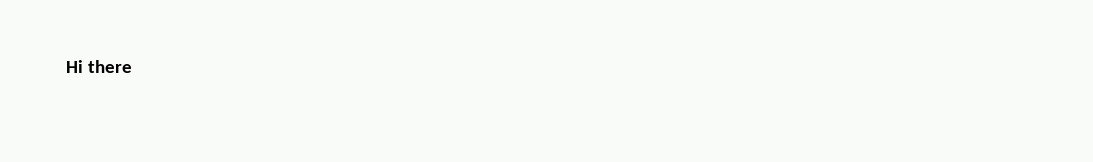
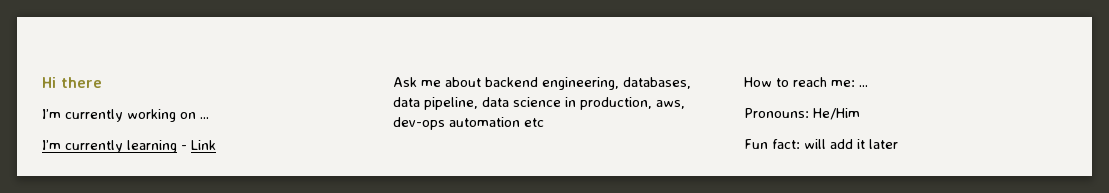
+ I’m currently working on ...
+ I’m currently learning - Link
+ Ask me about backend engineering, databases, data pipeline, data science in production, aws, dev-ops automation etc
+ How to reach me: ...
+ Pronouns: He/Him
+ Fun fact: will add it later

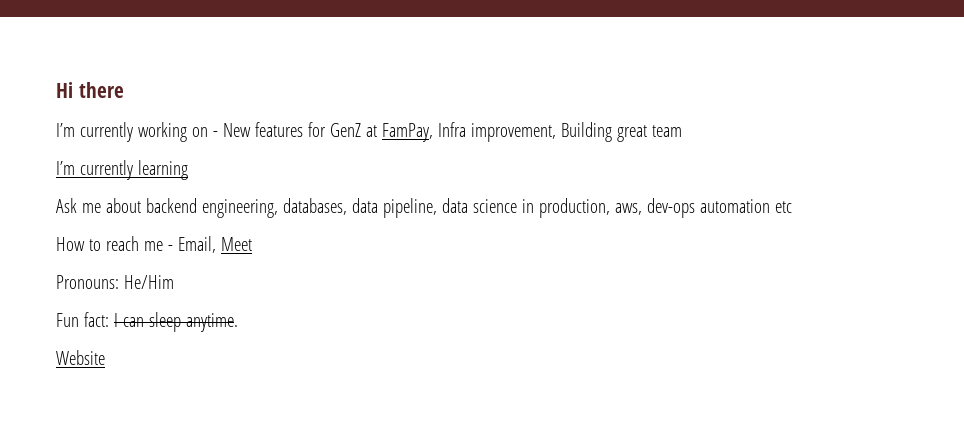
- I’m currently working on ...
+ I’m currently working on - New features for GenZ at FamPay, Infra improvement, Building great team
- I’m currently learning - Link
+ I’m currently learning
- How to reach me: ...
+ How to reach me - Email, Meet
- Fun fact: will add it later
+ Fun fact: I can sleep anytime.
+ Website

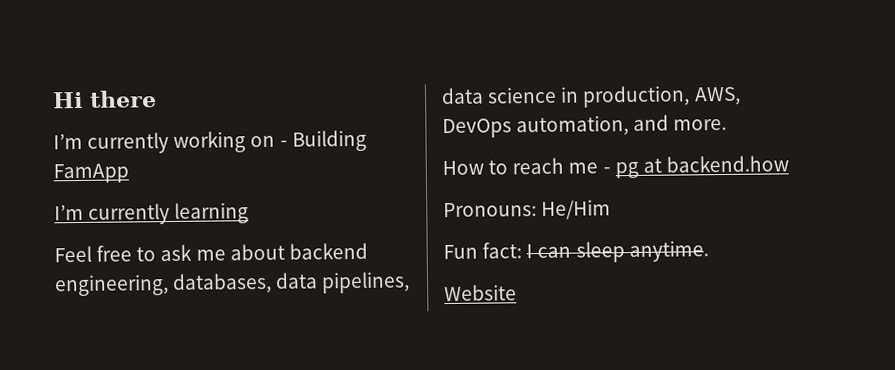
- I’m currently working on - New features for GenZ at FamPay, Infra improvement, Building great team
+ I’m currently working on - Building FamApp
- Ask me about backend engineering, databases, data pipeline, data science in production, aws, dev-ops automation etc
+ Feel free to ask me about backend engineering, databases, data pipelines, data science in production, AWS, DevOps automation, and more.
- How to reach me - Email, Meet
+ How to reach me - pg at backend.how

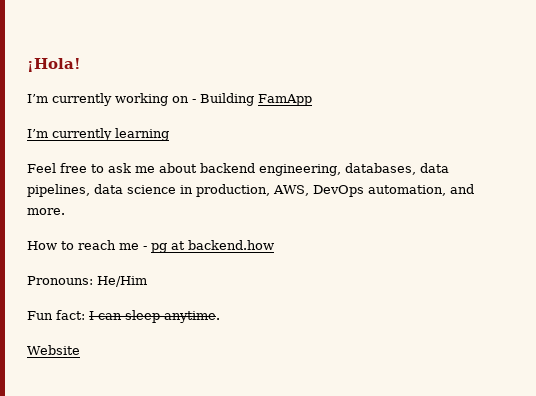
- Hi there
+ ¡Hola!

